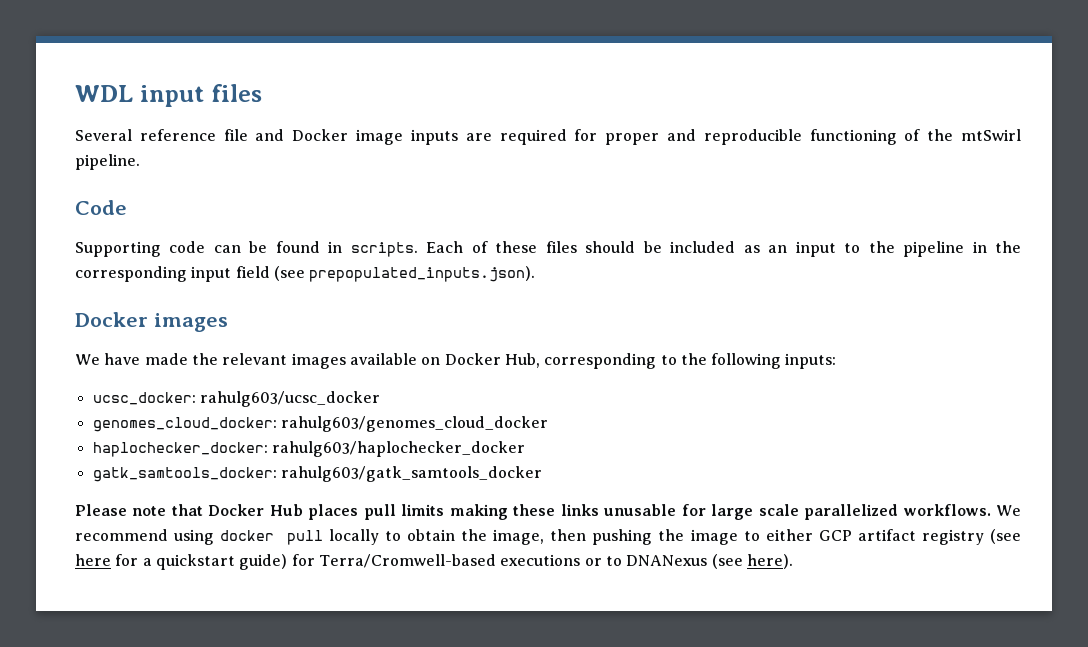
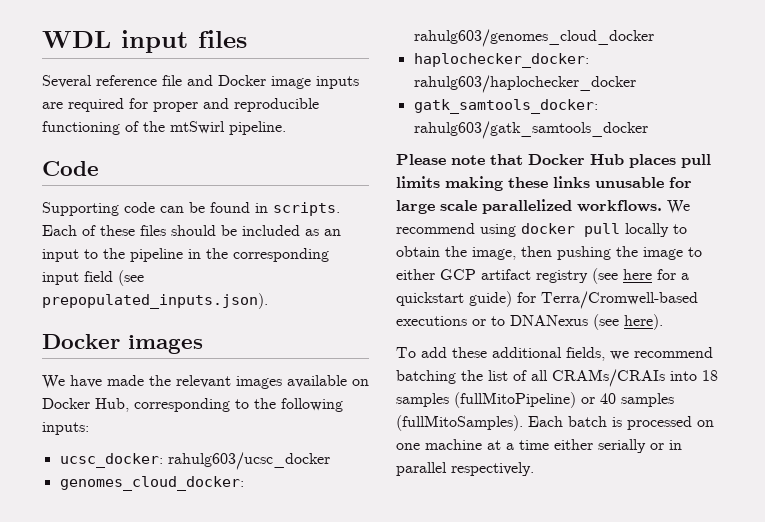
+ To add these additional fields, we recommend batching the list of all CRAMs/CRAIs into 18 samples (fullMitoPipeline) or 40 samples (fullMitoSamples). Each batch is processed on one machine at a time either serially or in parallel respectively.

